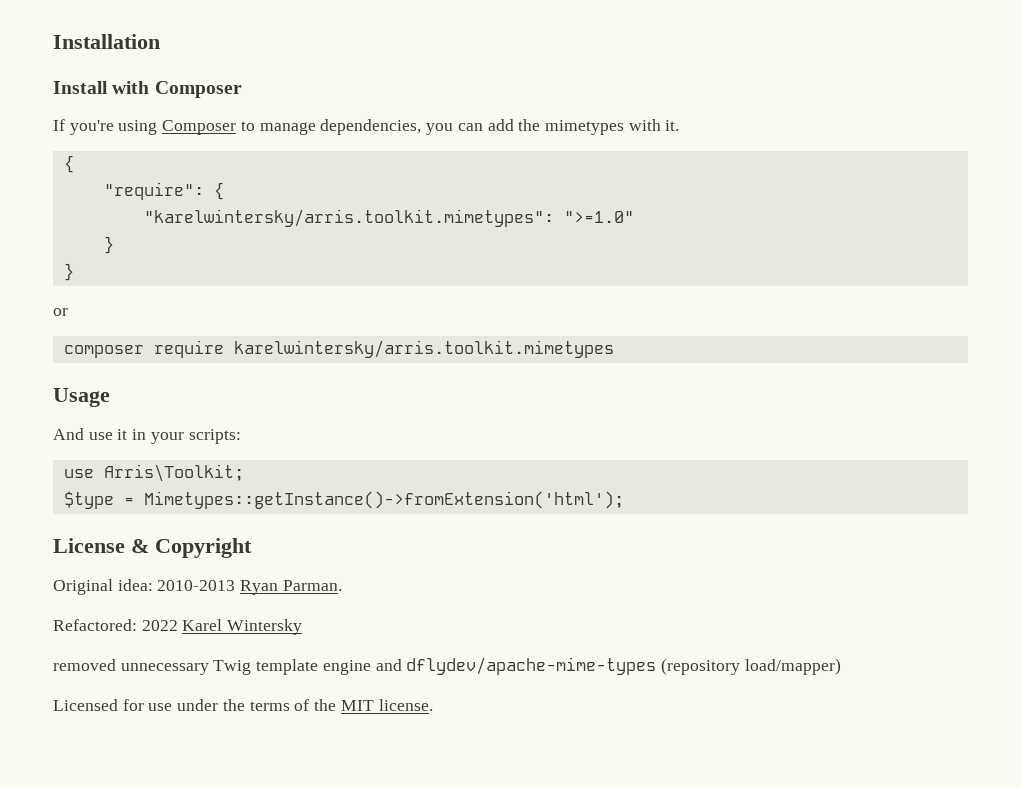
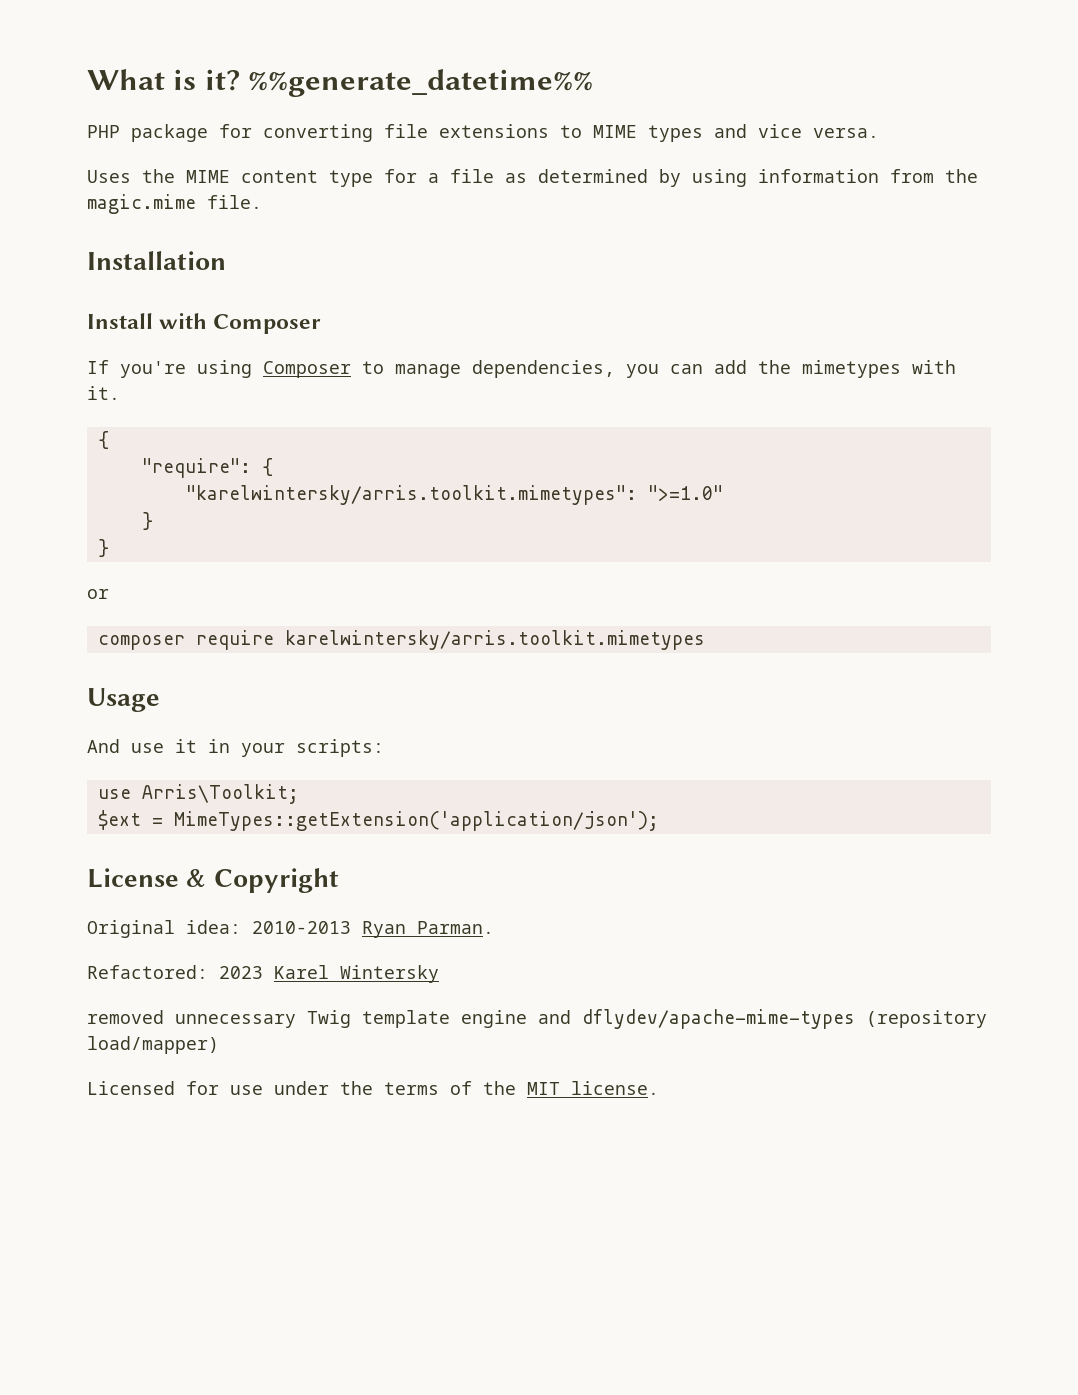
+ What is it? %%generate_datetime%%
+ PHP package for converting file extensions to MIME types and vice versa.
+ Uses the MIME content type for a file as determined by using information from the magic.mime file.
- $type = Mimetypes::getInstance()->fromExtension('html');
+ $ext = MimeTypes::getExtension('application/json');
- Refactored: 2022 Karel Wintersky
+ Refactored: 2023 Karel Wintersky

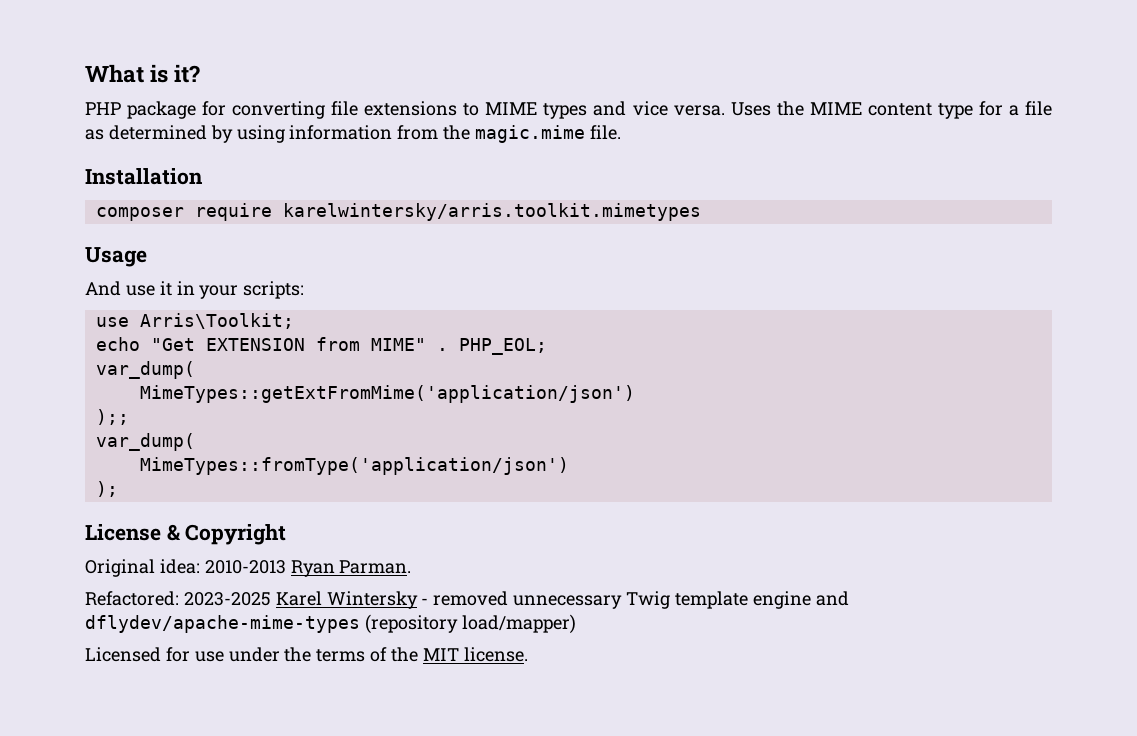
- %%generate_datetime%%
- PHP package for converting file extensions to MIME types and vice versa.
- Uses the MIME content type for a file as determined by using information from the magic.mime file.
+ PHP package for converting file extensions to MIME types and vice versa. Uses the MIME content type for a file as determined by using information from the magic.mime file.
- Install with Composer
- If you're using Composer to manage dependencies, you can add the mimetypes with it.
- {
- "require": {
- "karelwintersky/arris.toolkit.mimetypes": ">=1.0"
- }
- }
- or
- $ext = MimeTypes::getExtension('application/json');
+ echo "Get EXTENSION from MIME" . PHP_EOL;
+ var_dump(
+ MimeTypes::getExtFromMime('application/json')
+ );;
+ var_dump(
+ MimeTypes::fromType('application/json')
+ );
- Refactored: 2023 Karel Wintersky
- removed unnecessary Twig template engine and dflydev/apache-mime-types (repository load/mapper)
+ Refactored: 2023-2025 Karel Wintersky - removed unnecessary Twig template engine and dflydev/apache-mime-types (repository load/mapper)

